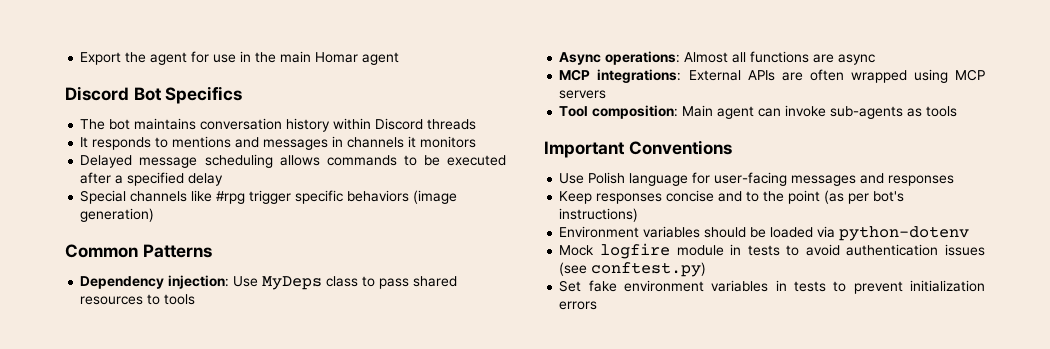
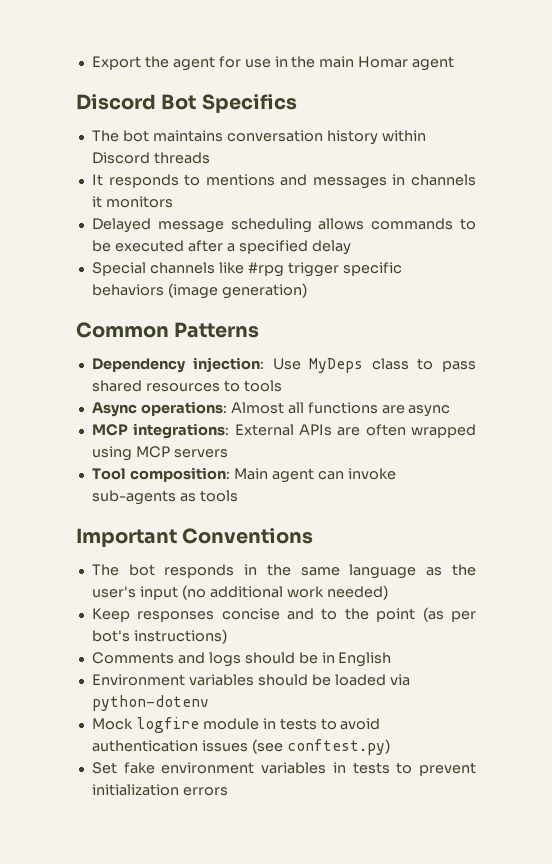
- Use Polish language for user-facing messages and responses
+ The bot responds in the same language as the user's input (no additional work needed)
+ Comments and logs should be in English

